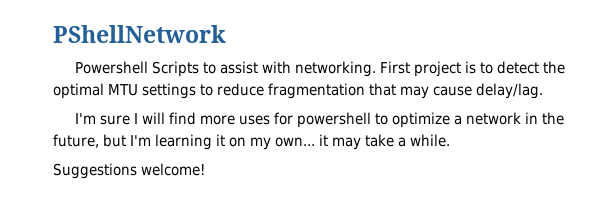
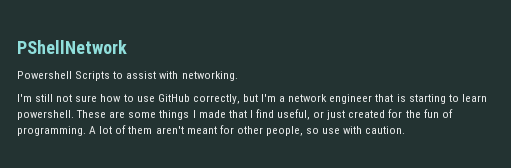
- Powershell Scripts to assist with networking. First project is to detect the optimal MTU settings to reduce fragmentation that may cause delay/lag.
- I'm sure I will find more uses for powershell to optimize a network in the future, but I'm learning it on my own... it may take a while.
- Suggestions welcome!
+ Powershell Scripts to assist with networking.
+ I'm still not sure how to use GitHub correctly, but I'm a network engineer that is starting to learn powershell. These are some things I made that I find useful, or just created for the fun of programming. A lot of them aren't meant for other people, so use with caution.

